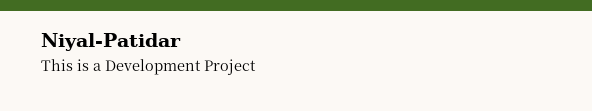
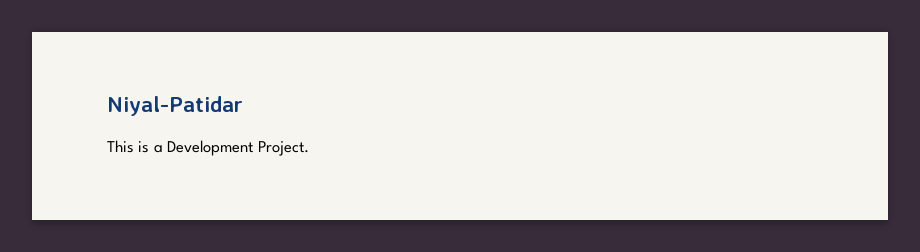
- This is a Development Project
+ This is a Development Project.

